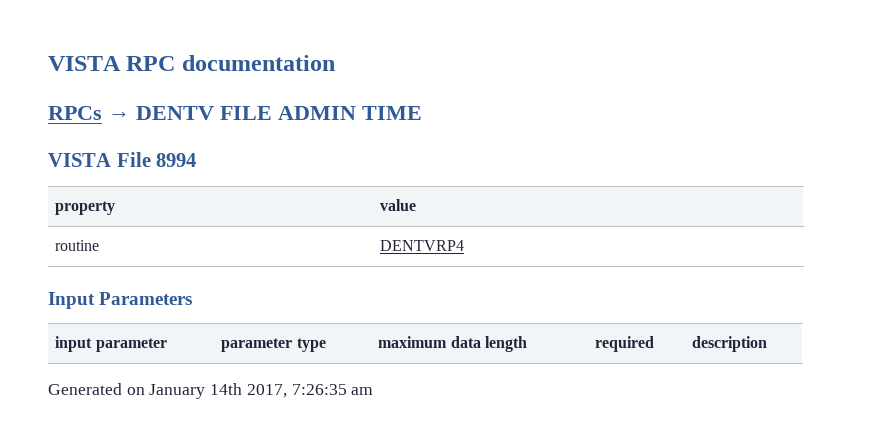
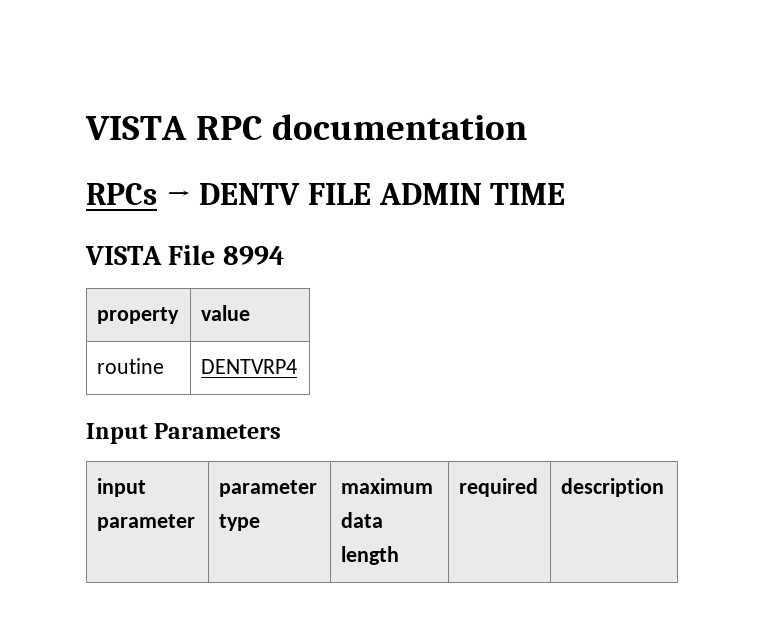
- Generated on January 14th 2017, 7:26:35 am

